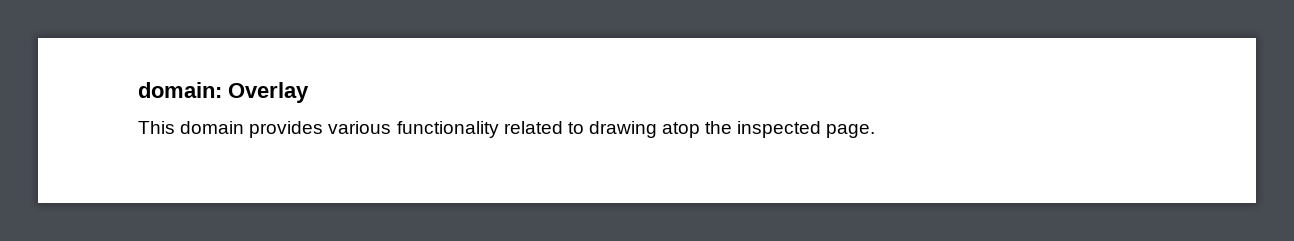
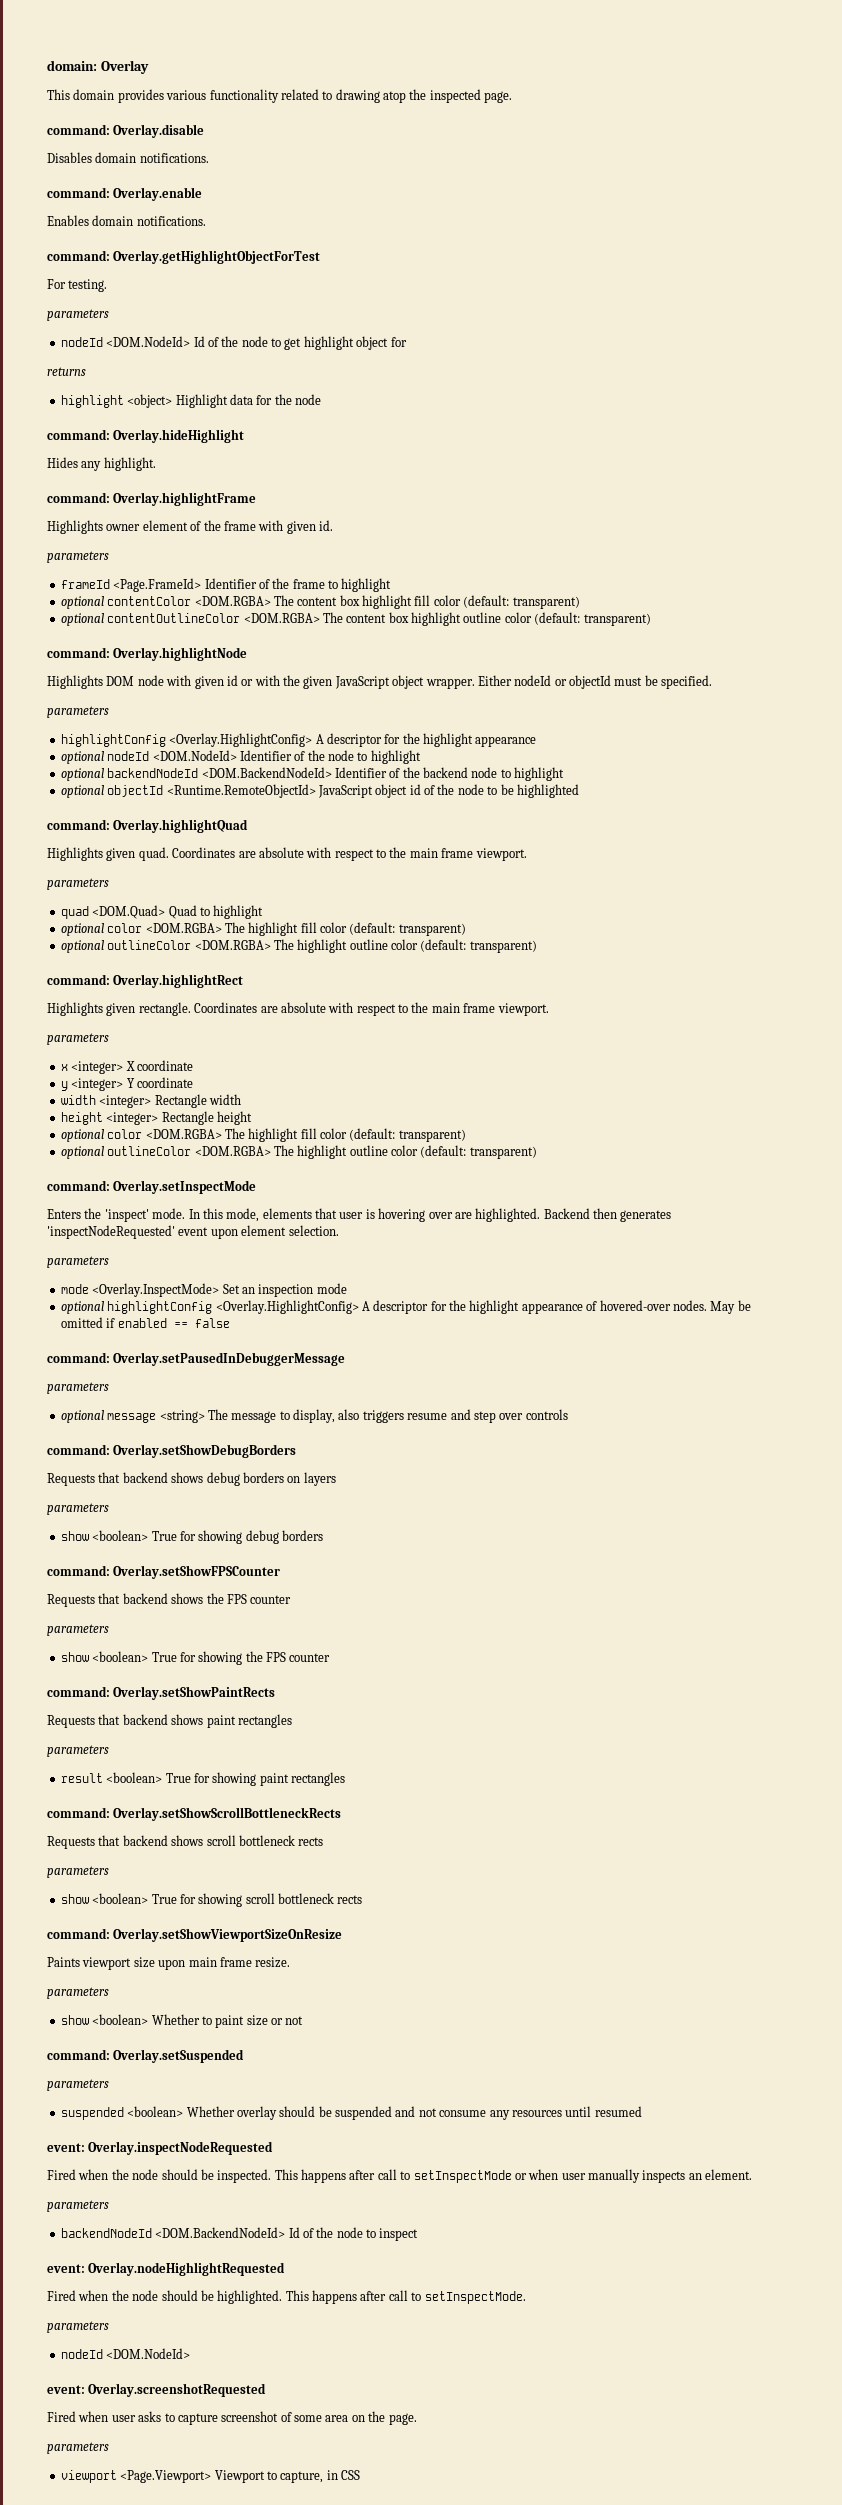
+ command: Overlay.disable
+ Disables domain notifications.
+ command: Overlay.enable
+ Enables domain notifications.
+ command: Overlay.getHighlightObjectForTest
+ For testing.
+ parameters
+ nodeId <DOM.NodeId> Id of the node to get highlight object for
+ returns
+ highlight <object> Highlight data for the node
+ command: Overlay.hideHighlight
+ Hides any highlight.
+ command: Overlay.highlightFrame
+ Highlights owner element of the frame with given id.
+ parameters
+ frameId <Page.FrameId> Identifier of the frame to highlight
+ optional contentColor <DOM.RGBA> The content box highlight fill color (default: transparent)
+ optional contentOutlineColor <DOM.RGBA> The content box highlight outline color (default: transparent)
+ command: Overlay.highlightNode
+ Highlights DOM node with given id or with the given JavaScript object wrapper. Either nodeId or objectId must be specified.
+ parameters
+ highlightConfig <Overlay.HighlightConfig> A descriptor for the highlight appearance
+ optional nodeId <DOM.NodeId> Identifier of the node to highlight
+ optional backendNodeId <DOM.BackendNodeId> Identifier of the backend node to highlight
+ optional objectId <Runtime.RemoteObjectId> JavaScript object id of the node to be highlighted
+ command: Overlay.highlightQuad
+ Highlights given quad. Coordinates are absolute with respect to the main frame viewport.
+ parameters
+ quad <DOM.Quad> Quad to highlight
+ optional color <DOM.RGBA> The highlight fill color (default: transparent)
+ optional outlineColor <DOM.RGBA> The highlight outline color (default: transparent)
+ command: Overlay.highlightRect
+ Highlights given rectangle. Coordinates are absolute with respect to the main frame viewport.
+ parameters
+ x <integer> X coordinate
+ y <integer> Y coordinate
+ width <integer> Rectangle width
+ height <integer> Rectangle height
+ optional color <DOM.RGBA> The highlight fill color (default: transparent)
+ optional outlineColor <DOM.RGBA> The highlight outline color (default: transparent)
+ command: Overlay.setInspectMode
+ Enters the 'inspect' mode. In this mode, elements that user is hovering over are highlighted. Backend then generates 'inspectNodeRequested' event upon element selection.
+ parameters
+ mode <Overlay.InspectMode> Set an inspection mode
+ optional highlightConfig <Overlay.HighlightConfig> A descriptor for the highlight appearance of hovered-over nodes. May be omitted if enabled == false
+ command: Overlay.setPausedInDebuggerMessage
+ parameters
+ optional message <string> The message to display, also triggers resume and step over controls
+ command: Overlay.setShowDebugBorders
+ Requests that backend shows debug borders on layers
+ parameters
+ show <boolean> True for showing debug borders
+ command: Overlay.setShowFPSCounter
+ Requests that backend shows the FPS counter
+ parameters
+ show <boolean> True for showing the FPS counter
+ command: Overlay.setShowPaintRects
+ Requests that backend shows paint rectangles
+ parameters
+ result <boolean> True for showing paint rectangles
+ command: Overlay.setShowScrollBottleneckRects
+ Requests that backend shows scroll bottleneck rects
+ parameters
+ show <boolean> True for showing scroll bottleneck rects
+ command: Overlay.setShowViewportSizeOnResize
+ Paints viewport size upon main frame resize.
+ parameters
+ show <boolean> Whether to paint size or not
+ command: Overlay.setSuspended
+ parameters
+ suspended <boolean> Whether overlay should be suspended and not consume any resources until resumed
+ event: Overlay.inspectNodeRequested
+ Fired when the node should be inspected. This happens after call to setInspectMode or when user manually inspects an element.
+ parameters
+ backendNodeId <DOM.BackendNodeId> Id of the node to inspect
+ event: Overlay.nodeHighlightRequested
+ Fired when the node should be highlighted. This happens after call to setInspectMode.
+ parameters
+ nodeId <DOM.NodeId>
+ event: Overlay.screenshotRequested
+ Fired when user asks to capture screenshot of some area on the page.
+ parameters
+ viewport <Page.Viewport> Viewport to capture, in CSS

